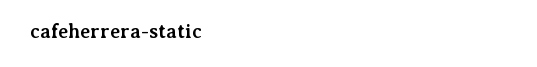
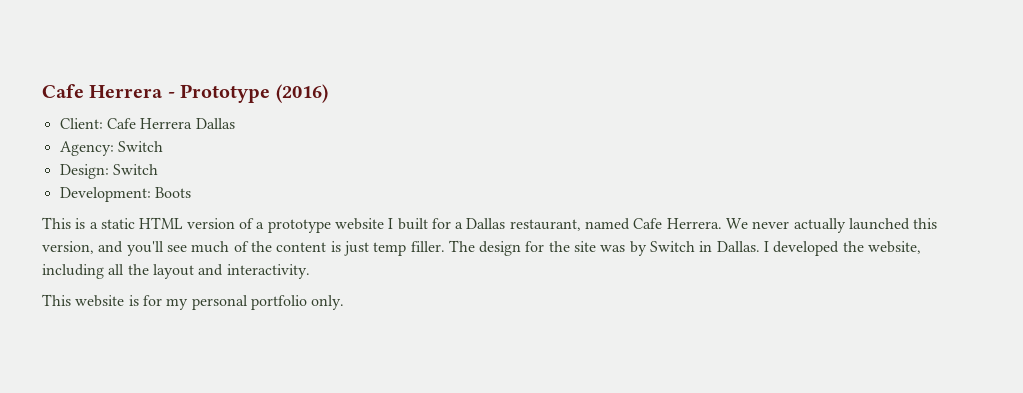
- cafeherrera-static
+ Cafe Herrera - Prototype (2016)
+ Client: Cafe Herrera Dallas
+ Agency: Switch
+ Design: Switch
+ Development: Boots
+ This is a static HTML version of a prototype website I built for a Dallas restaurant, named Cafe Herrera. We never actually launched this version, and you'll see much of the content is just temp filler. The design for the site was by Switch in Dallas. I developed the website, including all the layout and interactivity.
+ This website is for my personal portfolio only.

